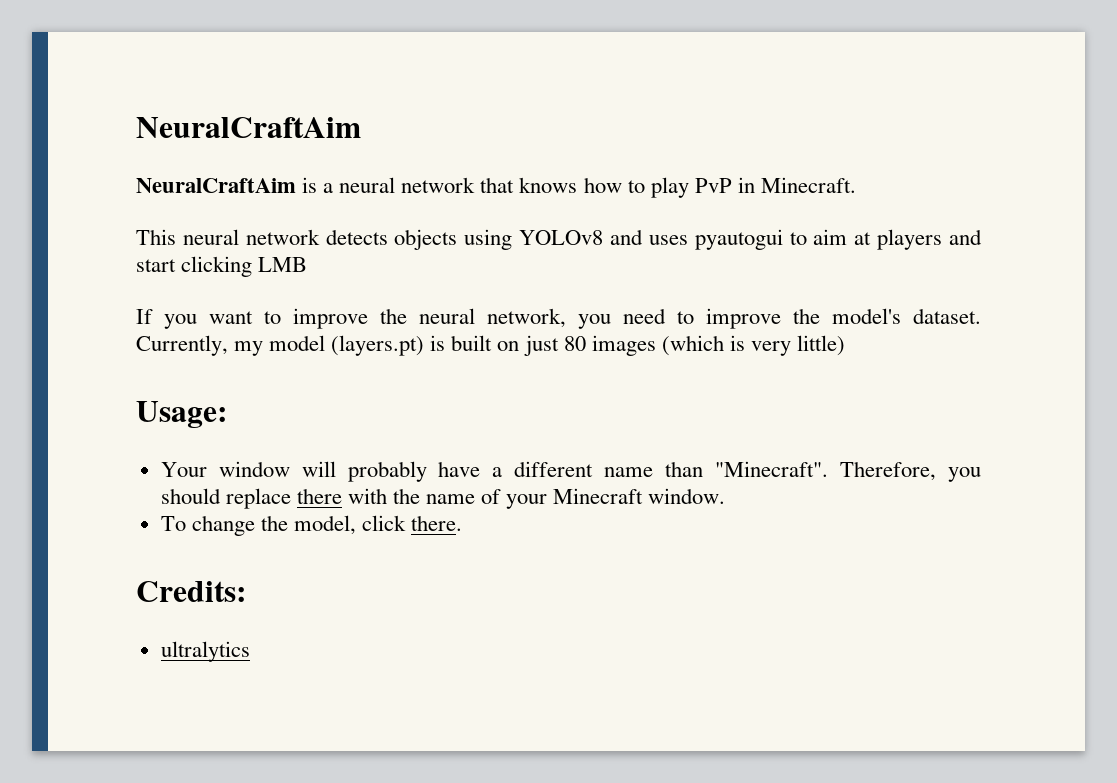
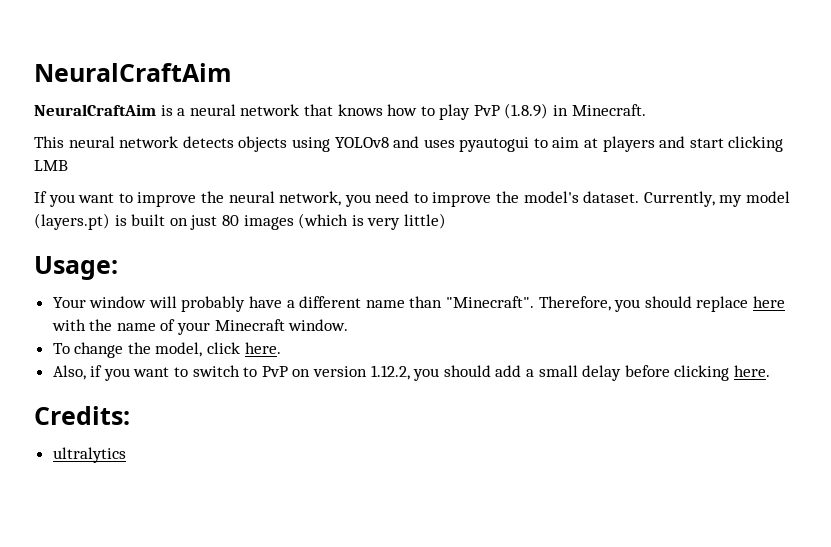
- NeuralCraftAim is a neural network that knows how to play PvP in Minecraft.
+ NeuralCraftAim is a neural network that knows how to play PvP (1.8.9) in Minecraft.
- Therefore, you should replace there with the name of your Minecraft window.
+ Therefore, you should replace here with the name of your Minecraft window.
- To change the model, click there.
+ To change the model, click here.
+ Also, if you want to switch to PvP on version 1.12.2, you should add a small delay before clicking here.

